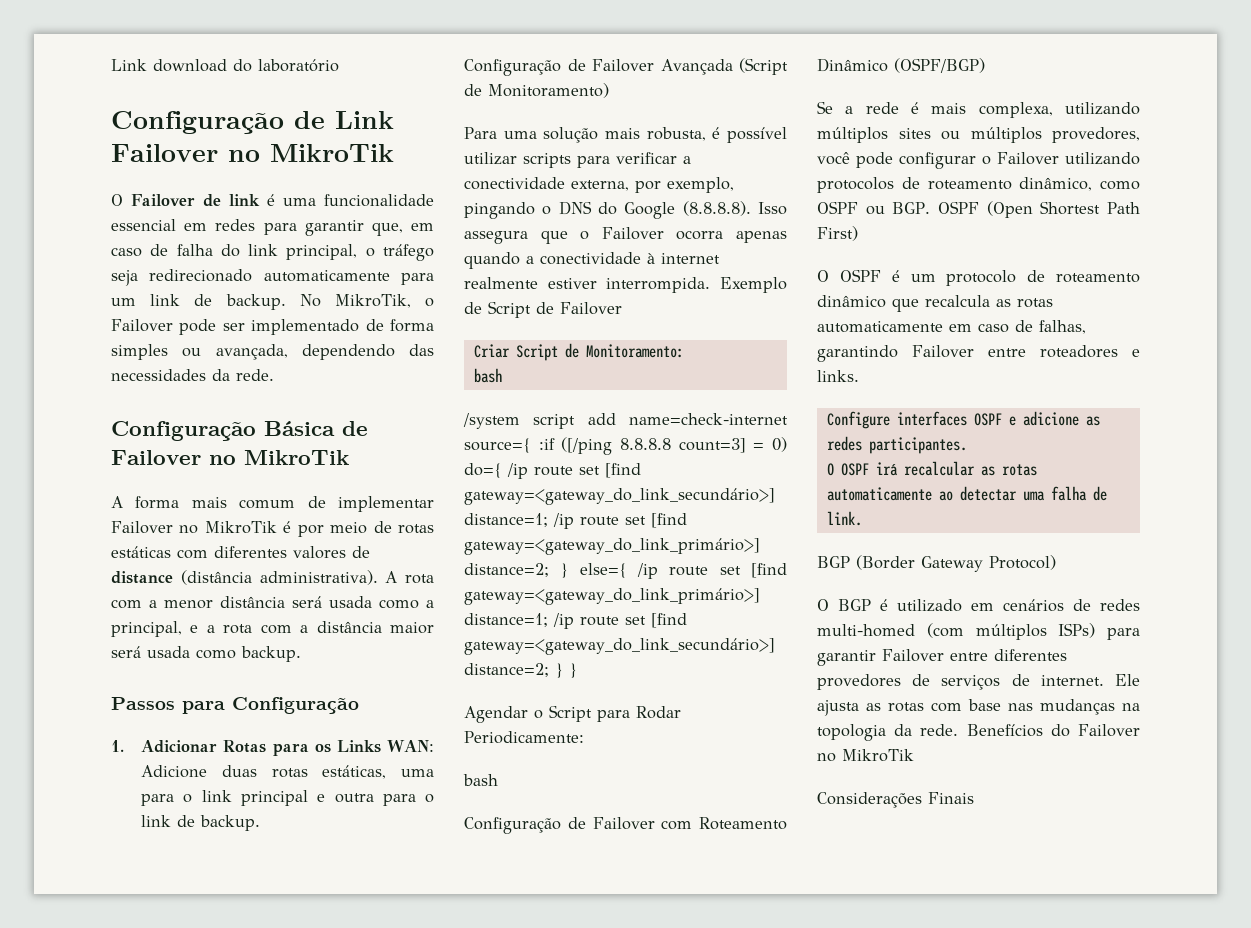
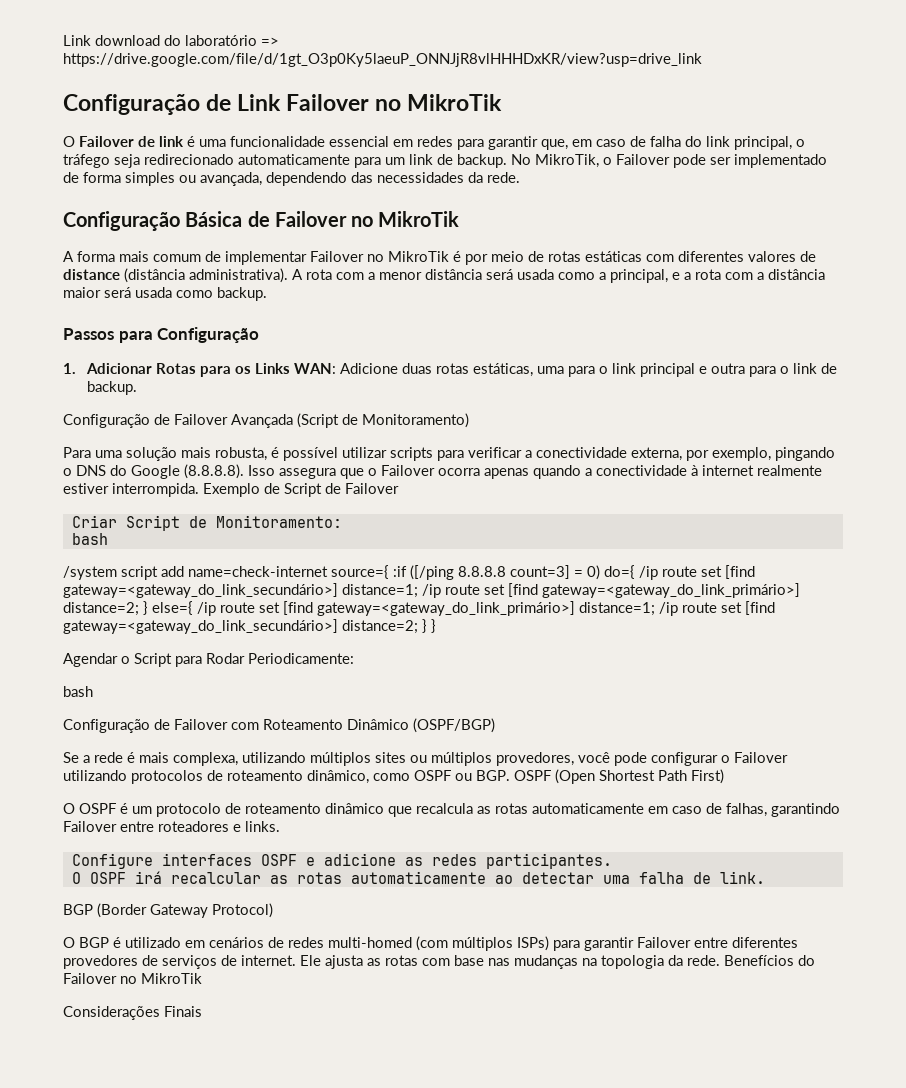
- Link download do laboratório
+ Link download do laboratório => https://drive.google.com/file/d/1gt_O3p0Ky5laeuP_ONNJjR8vlHHHDxKR/view?usp=drive_link

